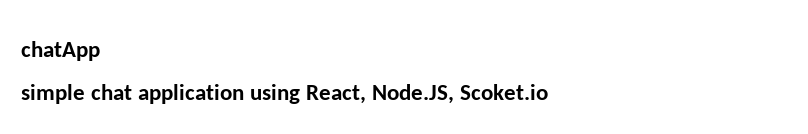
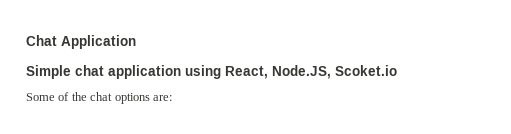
- chatApp
- simple chat application using React, Node.JS, Scoket.io
+ Chat Application
+ Simple chat application using React, Node.JS, Scoket.io
+ Some of the chat options are:

